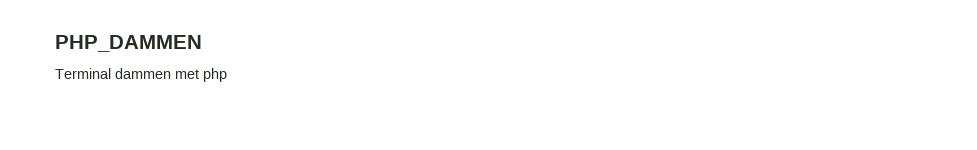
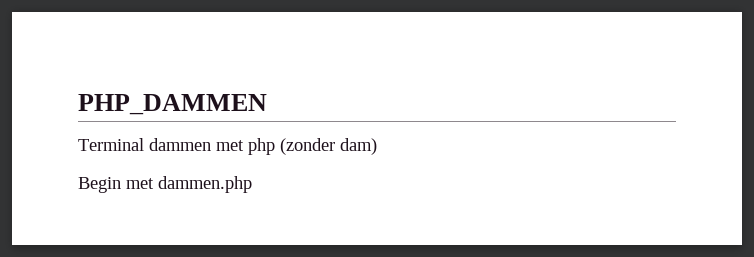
- Terminal dammen met php
+ Terminal dammen met php (zonder dam)
+ Begin met dammen.php

